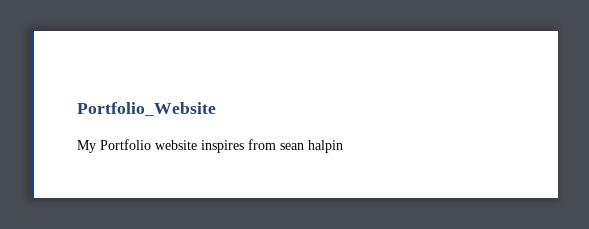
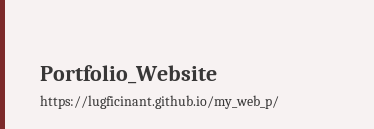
- My Portfolio website inspires from sean halpin
+ https://lugficinant.github.io/my_web_p/

